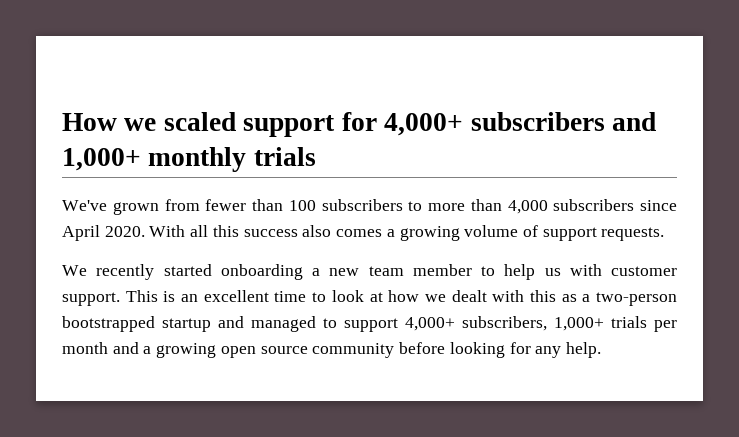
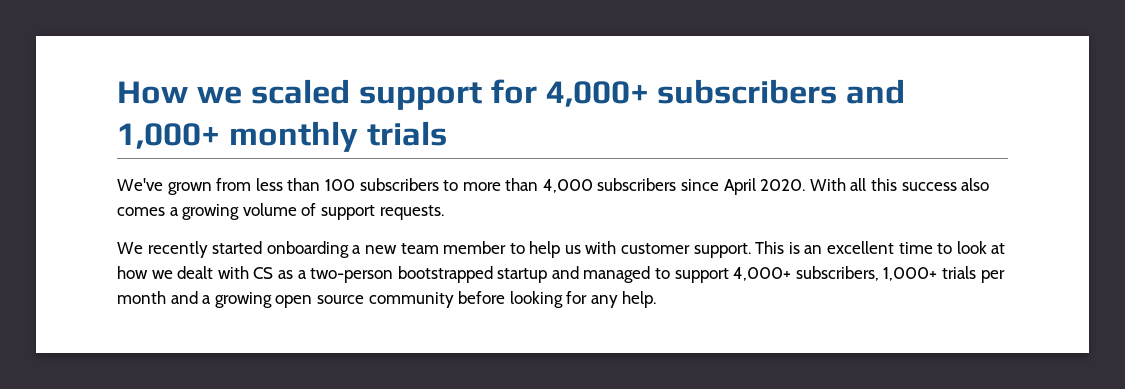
- We've grown from fewer than 100 subscribers to more than 4,000 subscribers since April 2020.
+ We've grown from less than 100 subscribers to more than 4,000 subscribers since April 2020.
- This is an excellent time to look at how we dealt with this as a two-person bootstrapped startup and managed to support 4,000+ subscribers, 1,000+ trials per month and a growing open source community before looking for any help.
+ This is an excellent time to look at how we dealt with CS as a two-person bootstrapped startup and managed to support 4,000+ subscribers, 1,000+ trials per month and a growing open source community before looking for any help.

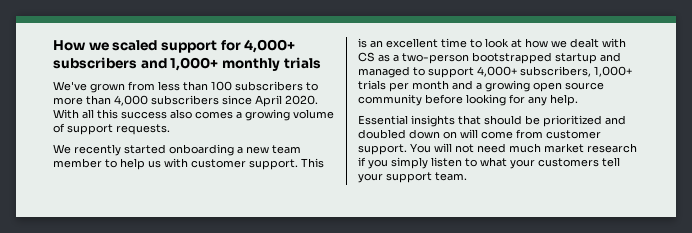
+ Essential insights that should be prioritized and doubled down on will come from customer support. You will not need much market research if you simply listen to what your customers tell your support team.

